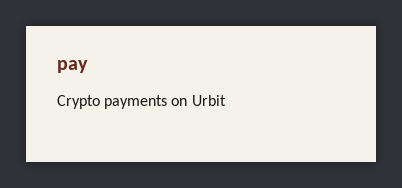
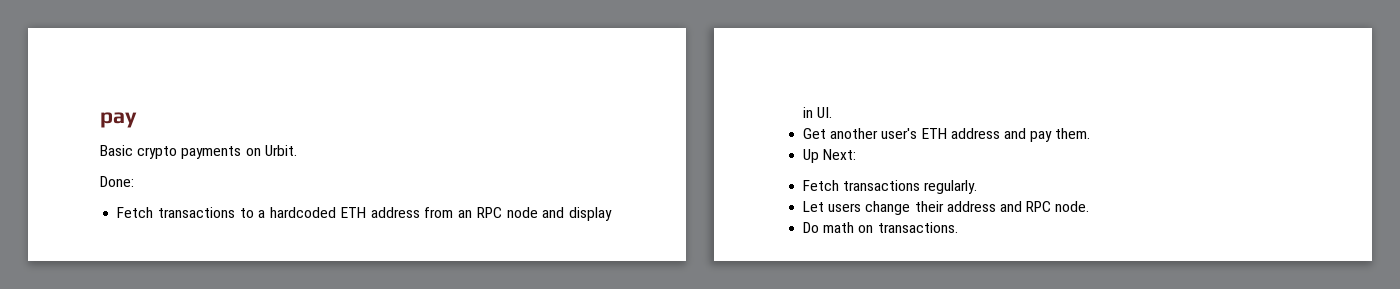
- Crypto payments on Urbit
+ Basic crypto payments on Urbit.
+ Done:
+ Fetch transactions to a hardcoded ETH address from an RPC node and display in UI.
+ Get another user's ETH address and pay them.
+ Up Next:
+ Fetch transactions regularly.
+ Let users change their address and RPC node.
+ Do math on transactions.

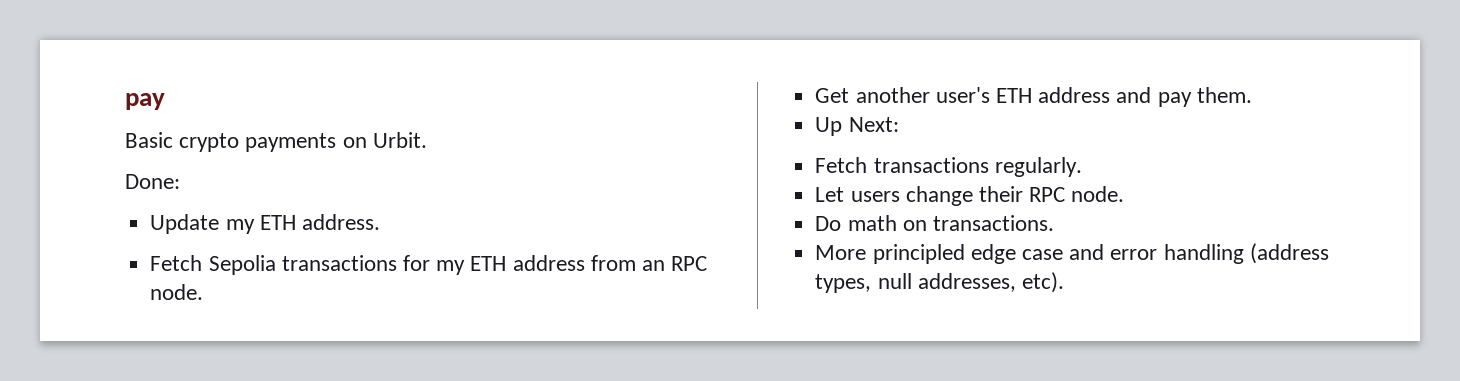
- Fetch transactions to a hardcoded ETH address from an RPC node and display in UI.
+ Update my ETH address.
+ Fetch Sepolia transactions for my ETH address from an RPC node.
- Let users change their address and RPC node.
+ Let users change their RPC node.
+ More principled edge case and error handling (address types, null addresses, etc).

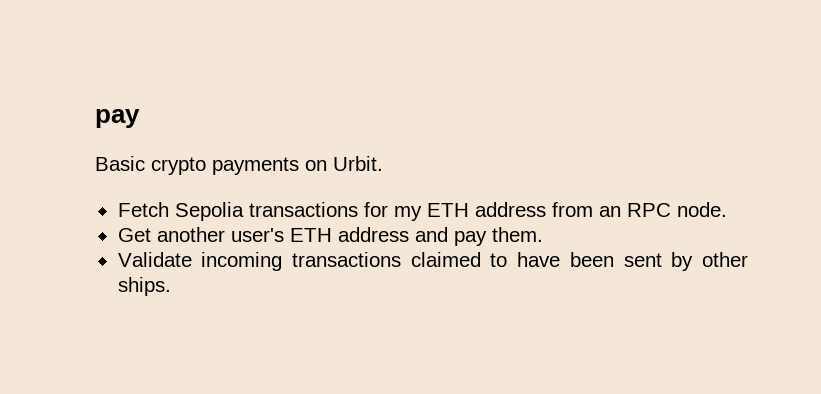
- Done:
- Update my ETH address.
- Up Next:
- Fetch transactions regularly.
- Let users change their RPC node.
- Do math on transactions.
- More principled edge case and error handling (address types, null addresses, etc).
+ Validate incoming transactions claimed to have been sent by other ships.

